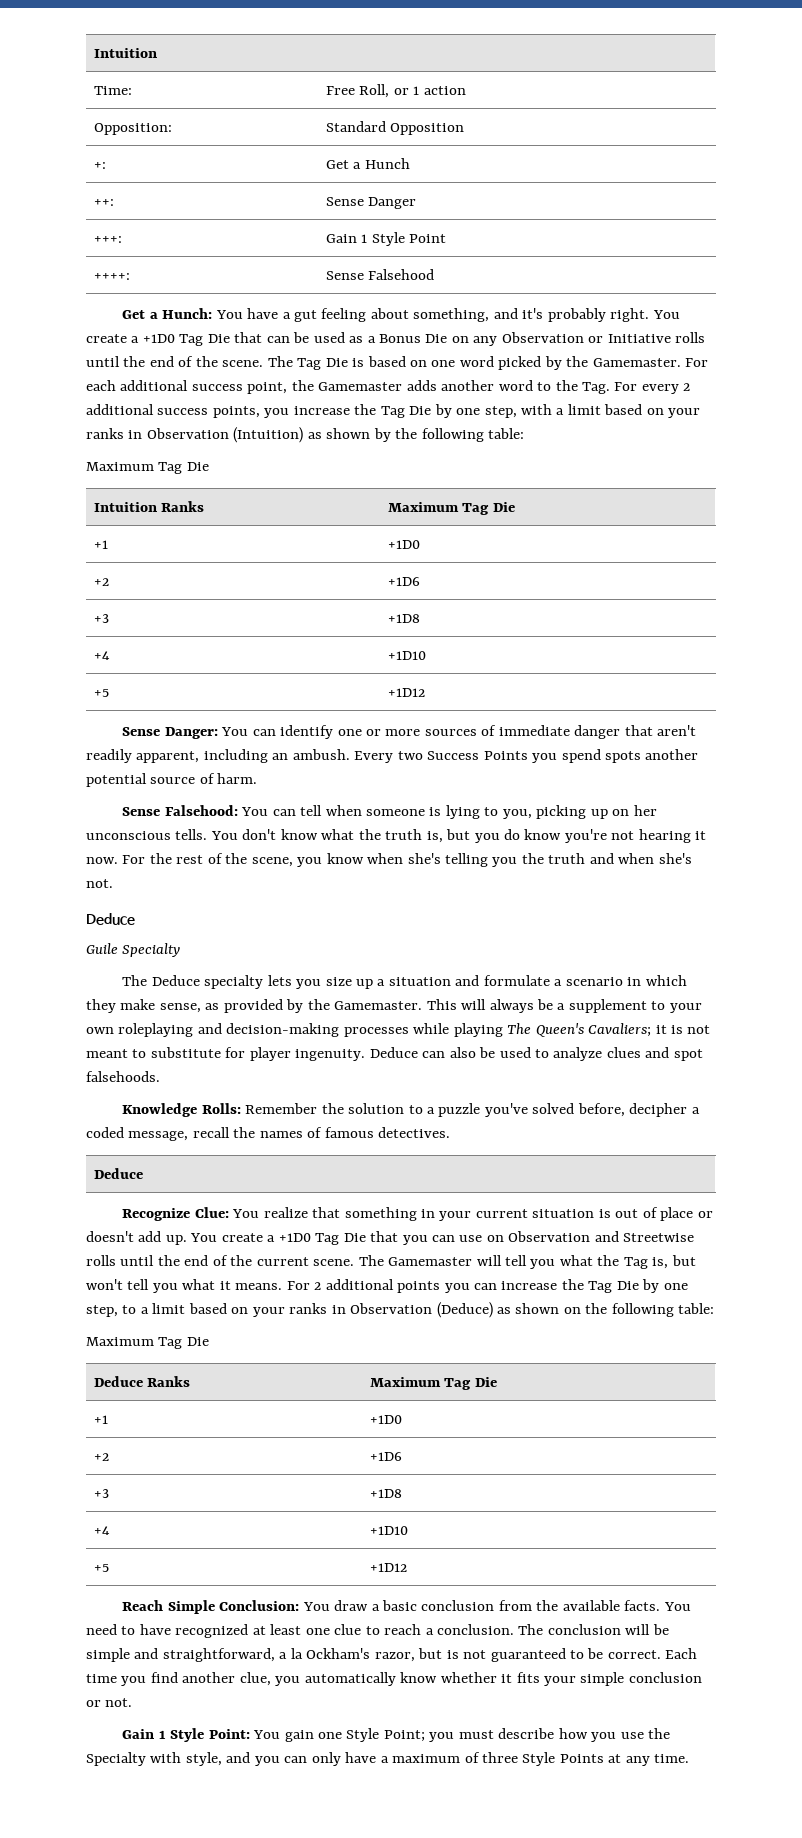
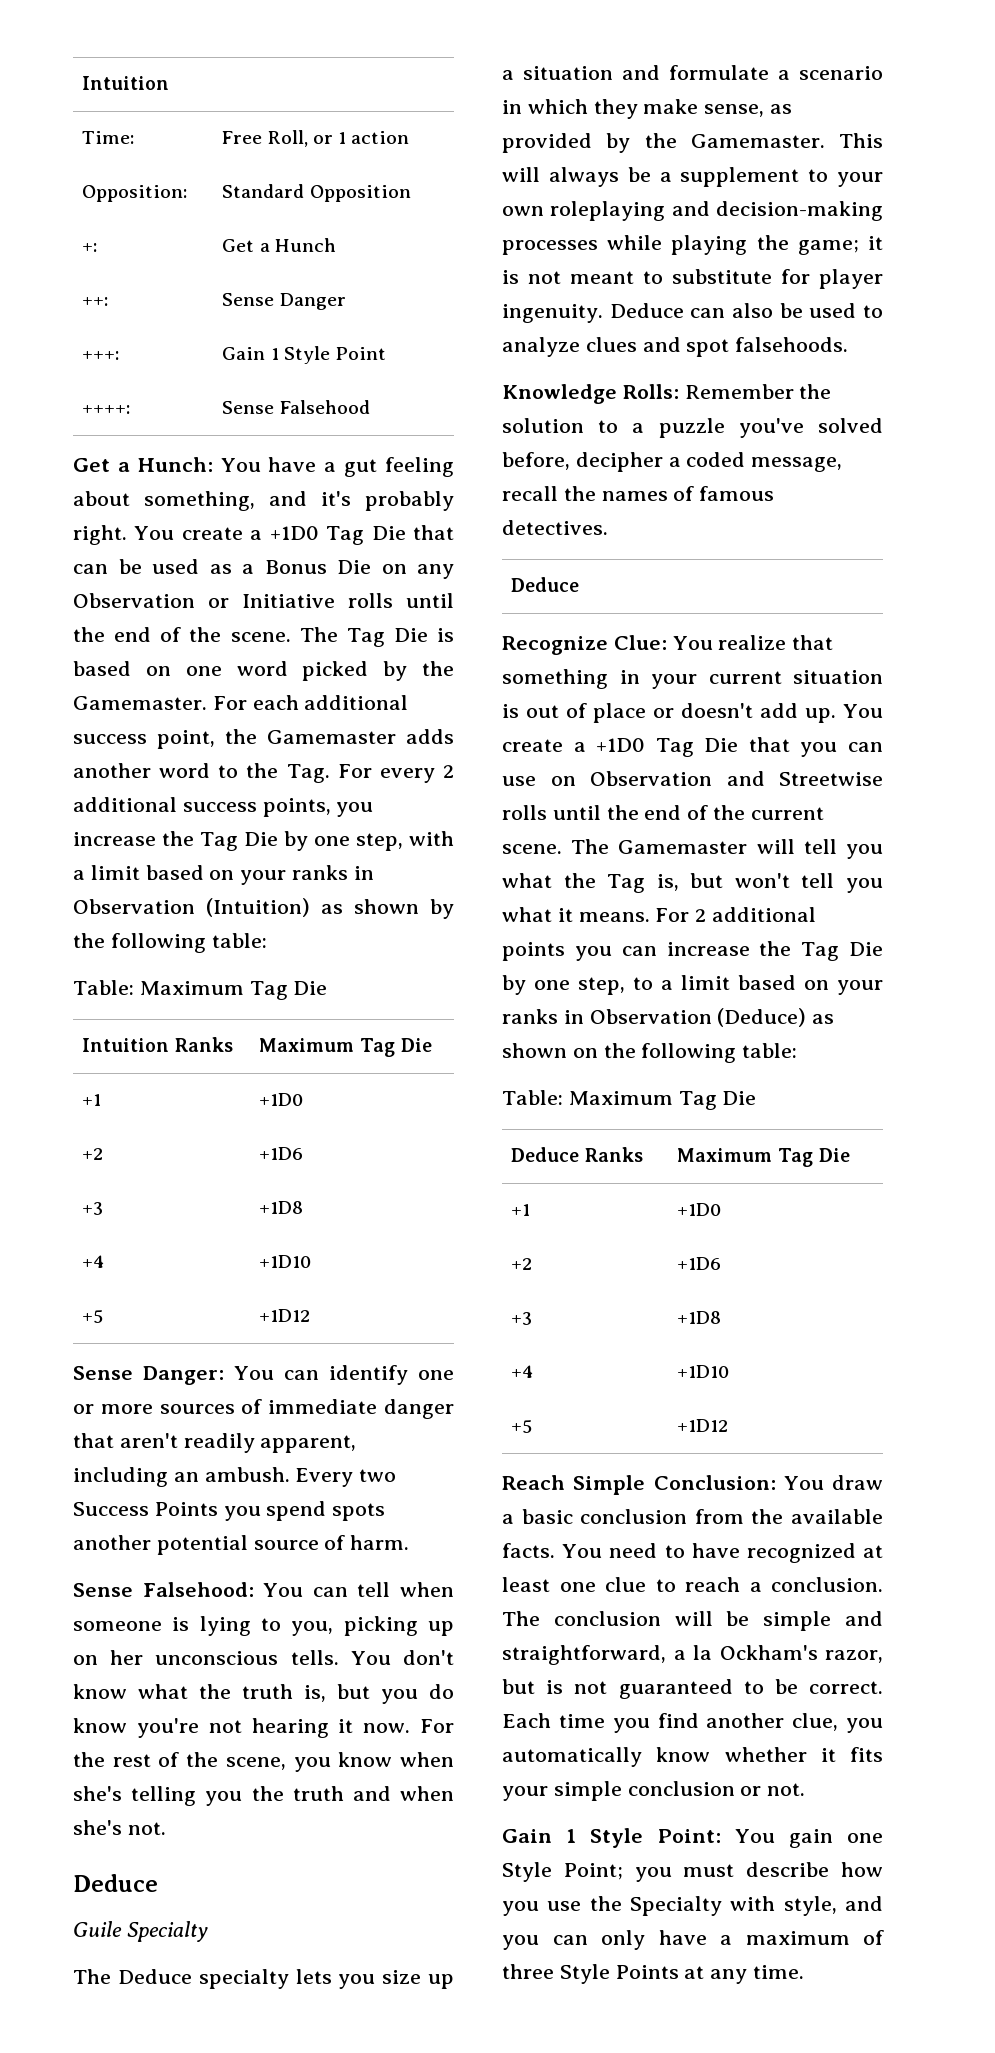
  For each additional success point, the Gamemaster adds another word to the Tag. For every 2 additional success points, you increase the Tag Die by one step, with a limit based on your ranks in Observation (Intuition) as shown by the following table:
- Maximum Tag Die
+ Table: Maximum Tag Die
- This will always be a supplement to your own roleplaying and decision-making processes while playing The Queen's Cavaliers; it is not meant to substitute for player ingenuity.
+ This will always be a supplement to your own roleplaying and decision-making processes while playing the game; it is not meant to substitute for player ingenuity.
  For 2 additional points you can increase the Tag Die by one step, to a limit based on your ranks in Observation (Deduce) as shown on the following table:
- Maximum Tag Die
+ Table: Maximum Tag Die

